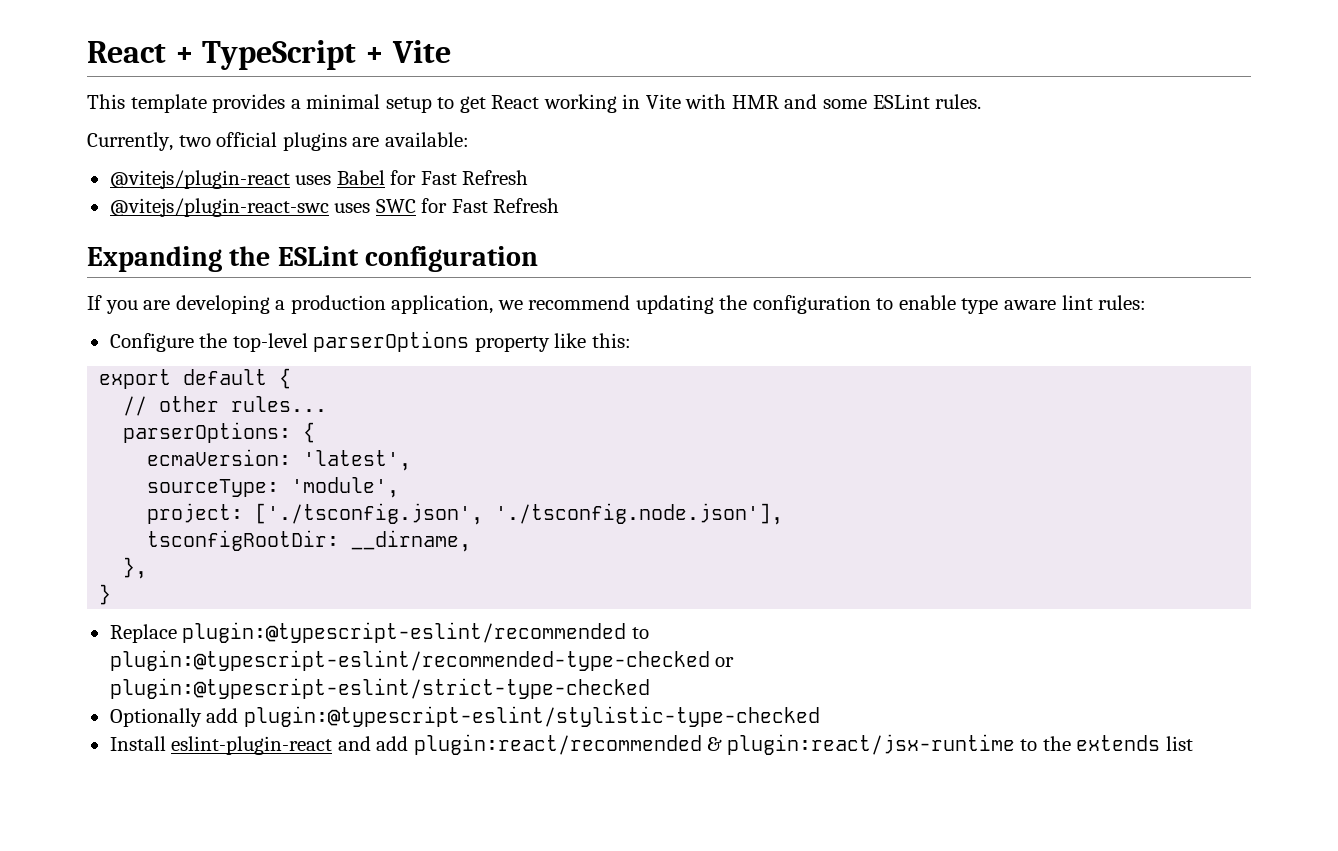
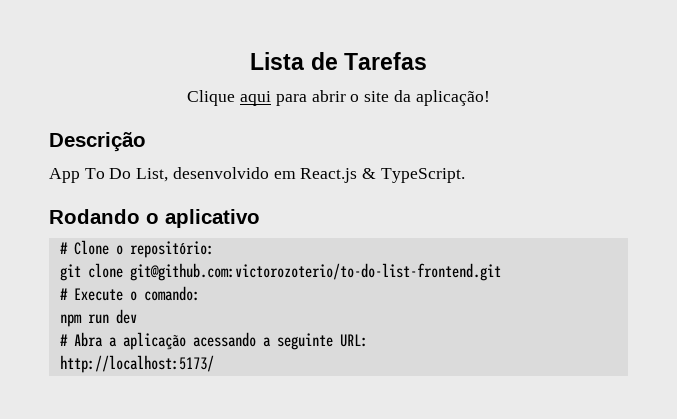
- React + TypeScript + Vite
- This template provides a minimal setup to get React working in Vite with HMR and some ESLint rules.
- Currently, two official plugins are available:
- @vitejs/plugin-react uses Babel for Fast Refresh
- @vitejs/plugin-react-swc uses SWC for Fast Refresh
- Expanding the ESLint configuration
- If you are developing a production application, we recommend updating the configuration to enable type aware lint rules:
- Configure the top-level parserOptions property like this:
- export default {
- // other rules...
- parserOptions: {
- ecmaVersion: 'latest',
- sourceType: 'module',
- project: ['./tsconfig.json', './tsconfig.node.json'],
- tsconfigRootDir: __dirname,
- },
- }
- Replace plugin:@typescript-eslint/recommended to plugin:@typescript-eslint/recommended-type-checked or plugin:@typescript-eslint/strict-type-checked
- Optionally add plugin:@typescript-eslint/stylistic-type-checked
- Install eslint-plugin-react and add plugin:react/recommended & plugin:react/jsx-runtime to the extends list
+ Lista de Tarefas
+ Clique aqui para abrir o site da aplicação!
+ Descrição
+ App To Do List, desenvolvido em React.js & TypeScript.
+ Rodando o aplicativo
+ # Clone o repositório:
+ git clone git@github.com:victorozoterio/to-do-list-frontend.git
+ # Execute o comando:
+ npm run dev
+ # Abra a aplicação acessando a seguinte URL:
+ http://localhost:5173/

